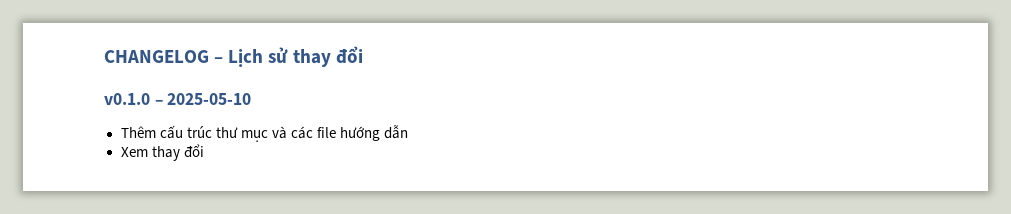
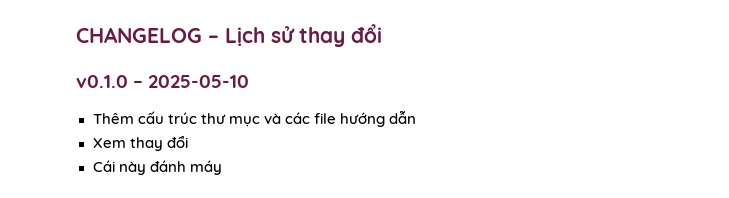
+ Cái này đánh máy

